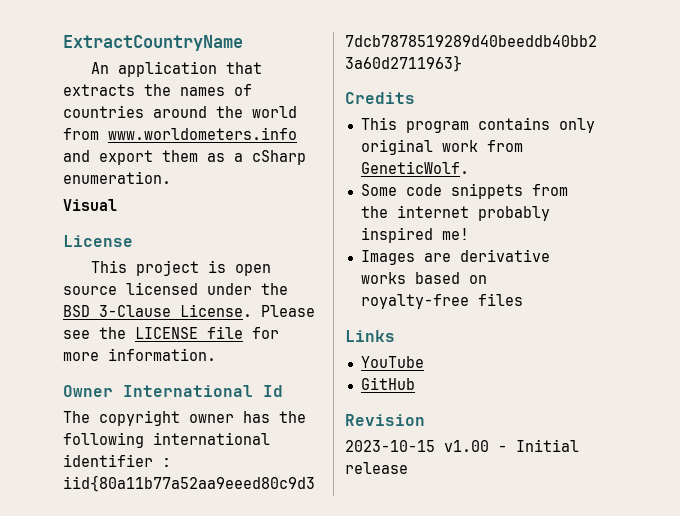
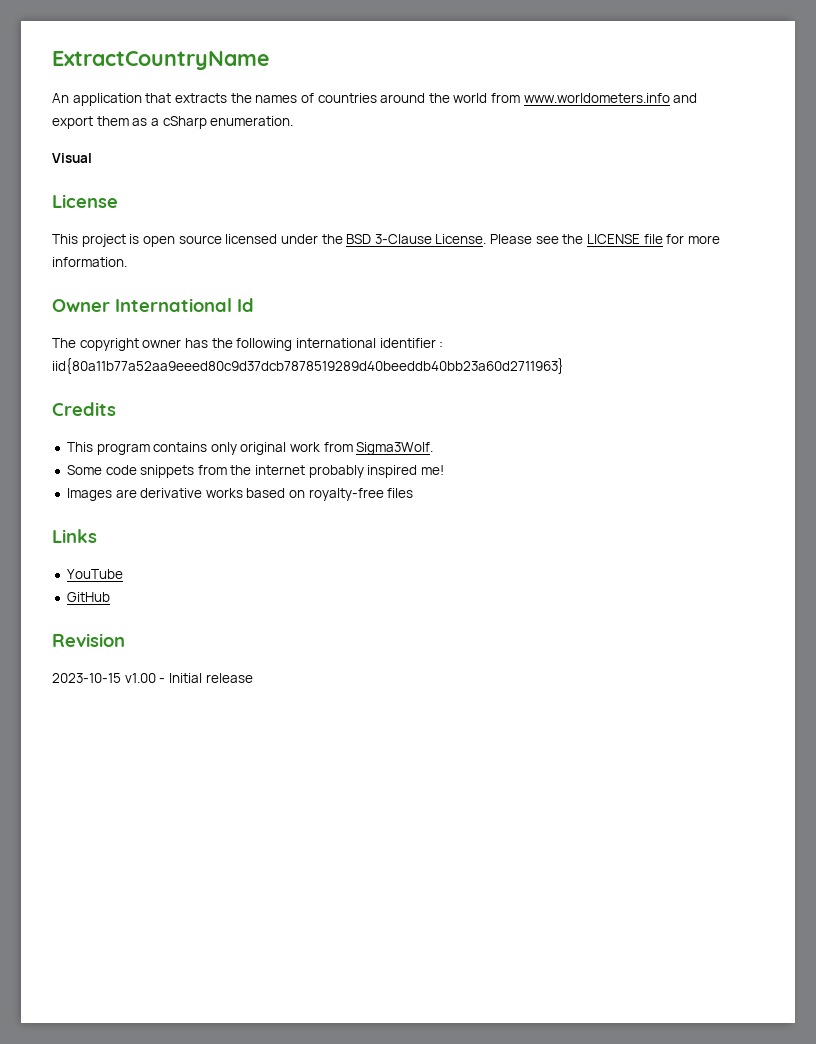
- This program contains only original work from GeneticWolf.
+ This program contains only original work from Sigma3Wolf.

